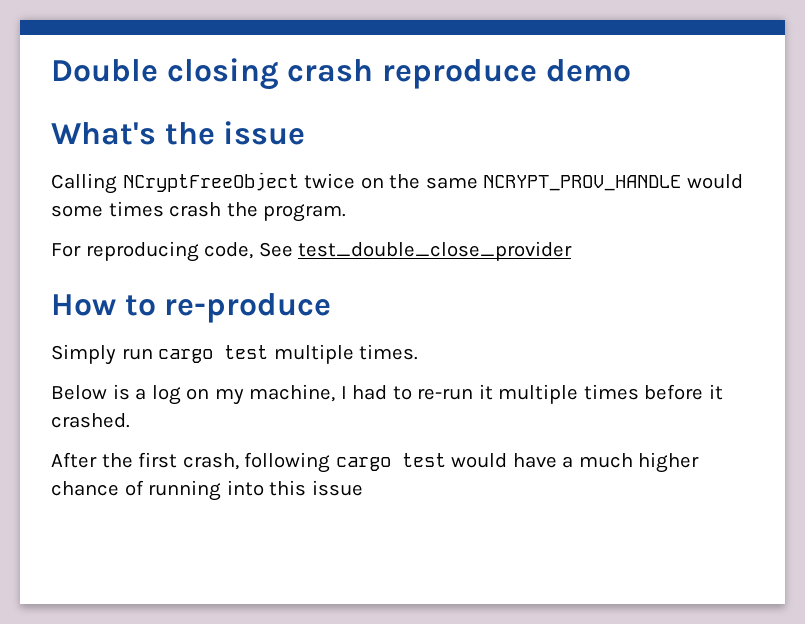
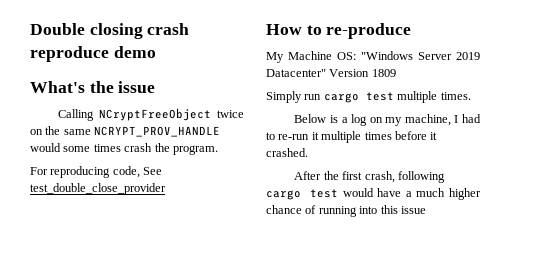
+ My Machine OS: "Windows Server 2019 Datacenter" Version 1809

